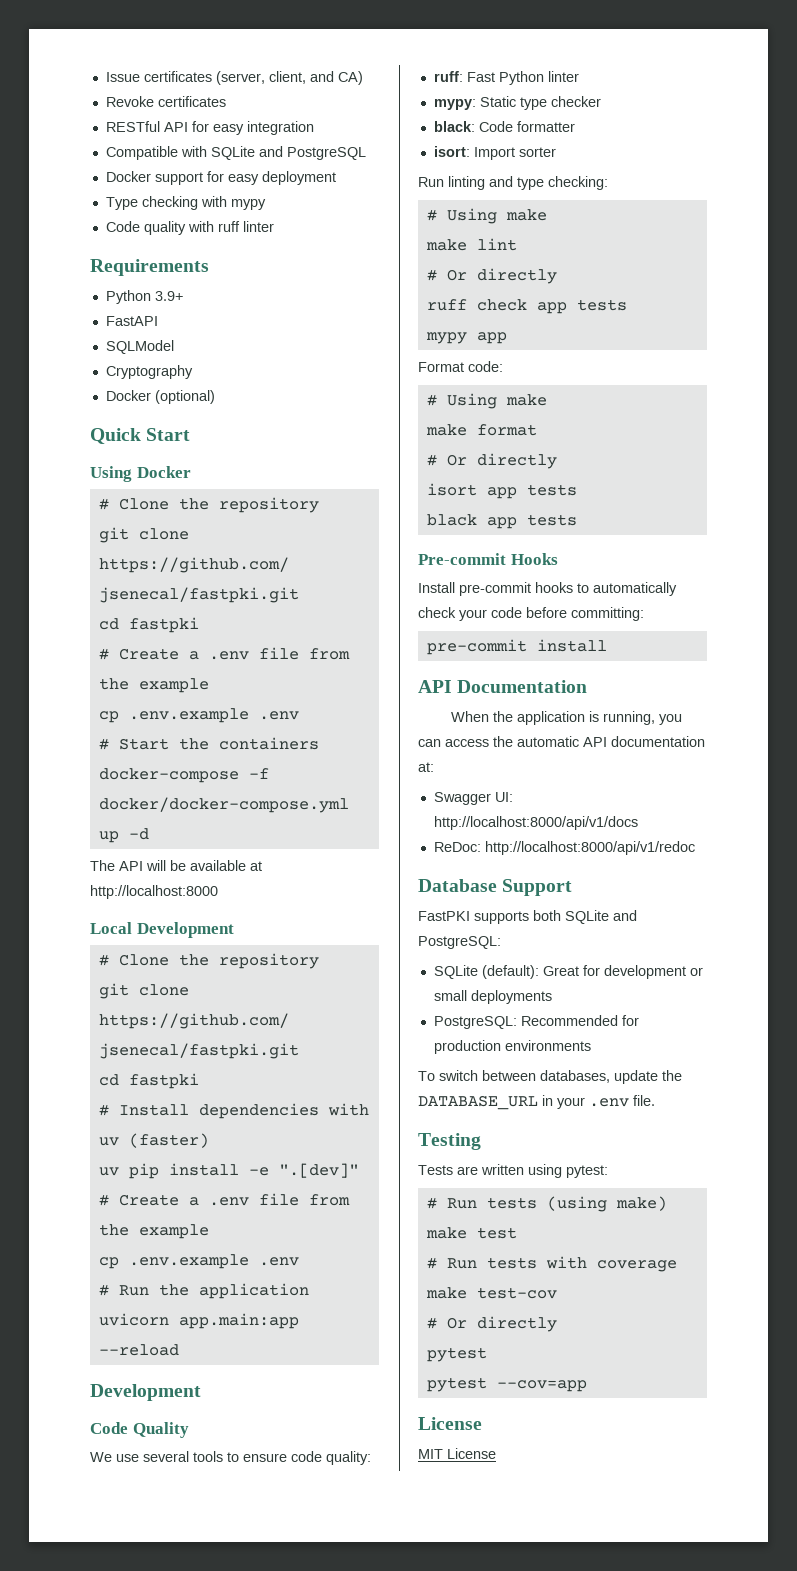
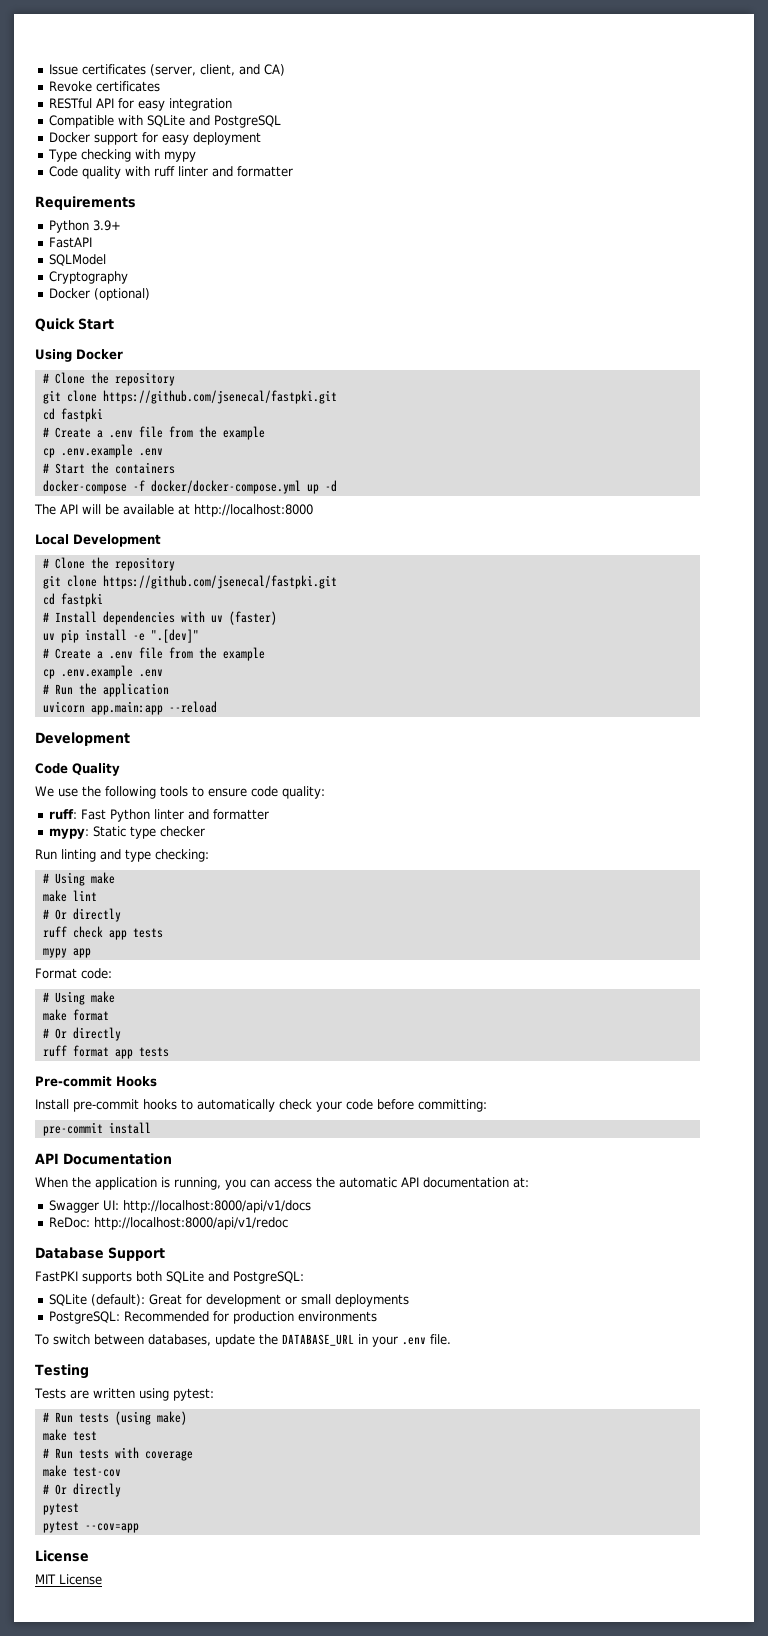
- Code quality with ruff linter
+ Code quality with ruff linter and formatter
- We use several tools to ensure code quality:
+ We use the following tools to ensure code quality:
- ruff: Fast Python linter
+ ruff: Fast Python linter and formatter
- black: Code formatter
- isort: Import sorter
- isort app tests
- black app tests
+ ruff format app tests

